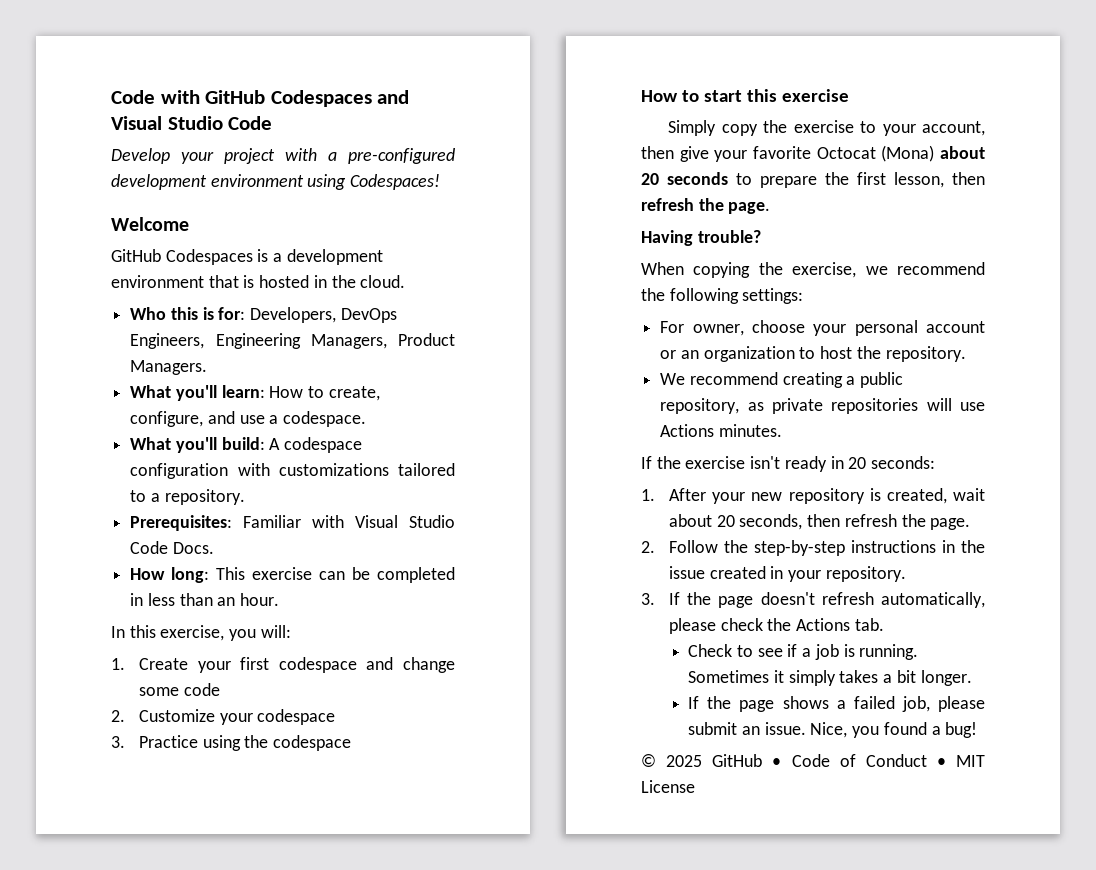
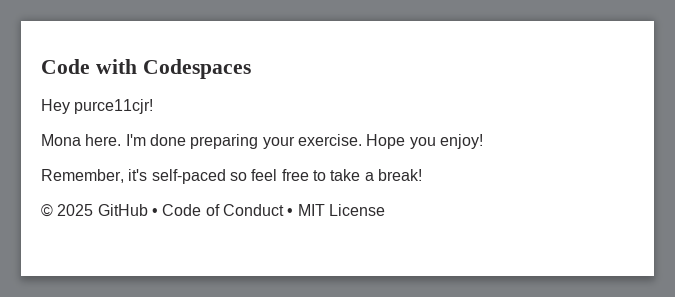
- Code with GitHub Codespaces and Visual Studio Code
- Develop your project with a pre-configured development environment using Codespaces!
- Welcome
- GitHub Codespaces is a development environment that is hosted in the cloud.
- Who this is for: Developers, DevOps Engineers, Engineering Managers, Product Managers.
- What you'll learn: How to create, configure, and use a codespace.
- What you'll build: A codespace configuration with customizations tailored to a repository.
- Prerequisites: Familiar with Visual Studio Code Docs.
- How long: This exercise can be completed in less than an hour.
- In this exercise, you will:
- 1. Create your first codespace and change some code
- 2. Customize your codespace
- 3. Practice using the codespace
- How to start this exercise
- Simply copy the exercise to your account, then give your favorite Octocat (Mona) about 20 seconds to prepare the first lesson, then refresh the page.
- Having trouble?
- When copying the exercise, we recommend the following settings:
- For owner, choose your personal account or an organization to host the repository.
- We recommend creating a public repository, as private repositories will use Actions minutes.
- If the exercise isn't ready in 20 seconds:
- 1. After your new repository is created, wait about 20 seconds, then refresh the page.
- 2. Follow the step-by-step instructions in the issue created in your repository.
- 3. If the page doesn't refresh automatically, please check the Actions tab.
- Check to see if a job is running. Sometimes it simply takes a bit longer.
- If the page shows a failed job, please submit an issue. Nice, you found a bug!
+ Code with Codespaces
+ Hey purce11cjr!
+ Mona here. I'm done preparing your exercise. Hope you enjoy!
+ Remember, it's self-paced so feel free to take a break!

